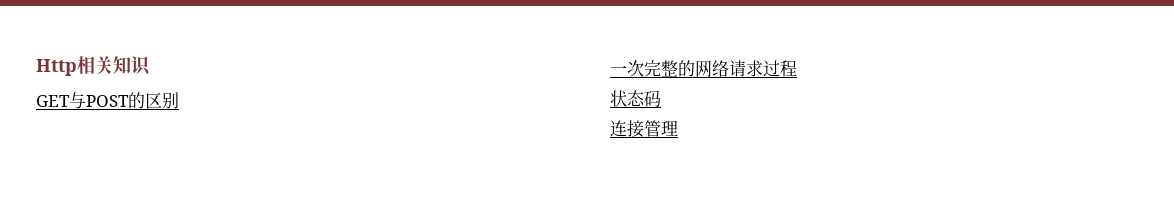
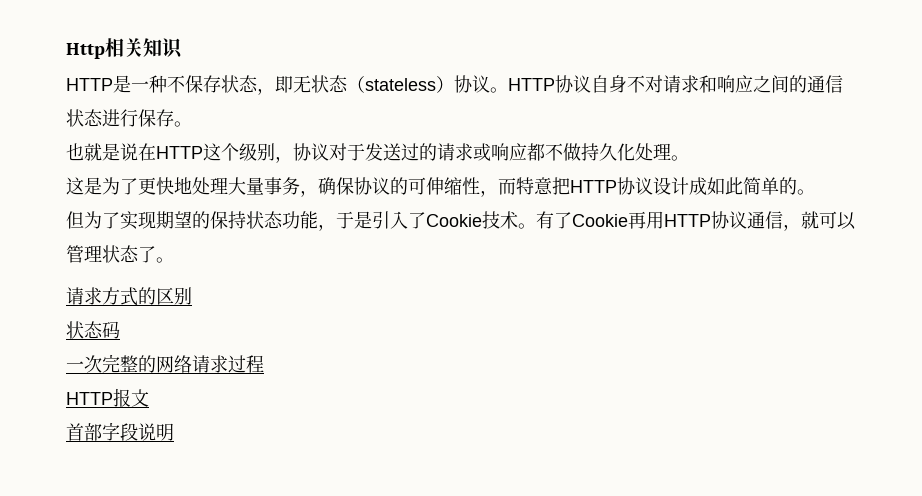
- GET与POST的区别
+ HTTP是一种不保存状态，即无状态（stateless）协议。HTTP协议自身不对请求和响应之间的通信状态进行保存。
+ 也就是说在HTTP这个级别，协议对于发送过的请求或响应都不做持久化处理。
+ 这是为了更快地处理大量事务，确保协议的可伸缩性，而特意把HTTP协议设计成如此简单的。
+ 但为了实现期望的保持状态功能，于是引入了Cookie技术。有了Cookie再用HTTP协议通信，就可以管理状态了。
+ 请求方式的区别
+ 状态码
- 状态码
- 连接管理
+ HTTP报文
+ 首部字段说明

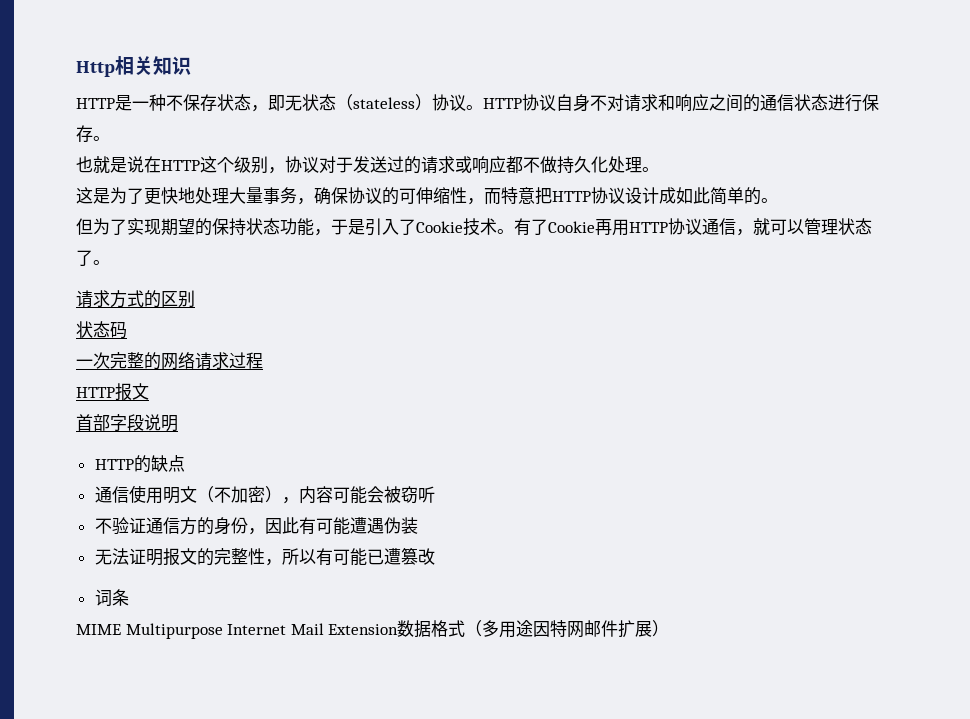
+ HTTP的缺点
+ 通信使用明文（不加密），内容可能会被窃听
+ 不验证通信方的身份，因此有可能遭遇伪装
+ 无法证明报文的完整性，所以有可能已遭篡改
+ 词条
+ MIME Multipurpose Internet Mail Extension数据格式（多用途因特网邮件扩展）

